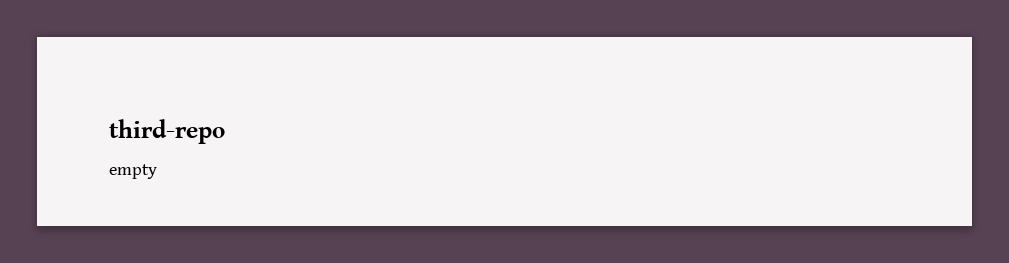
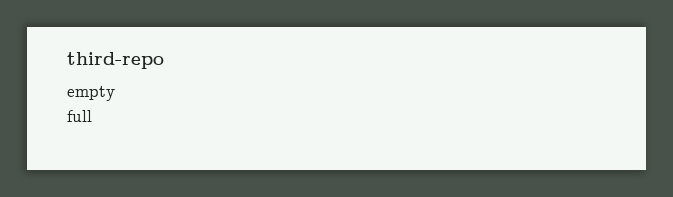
+ full

